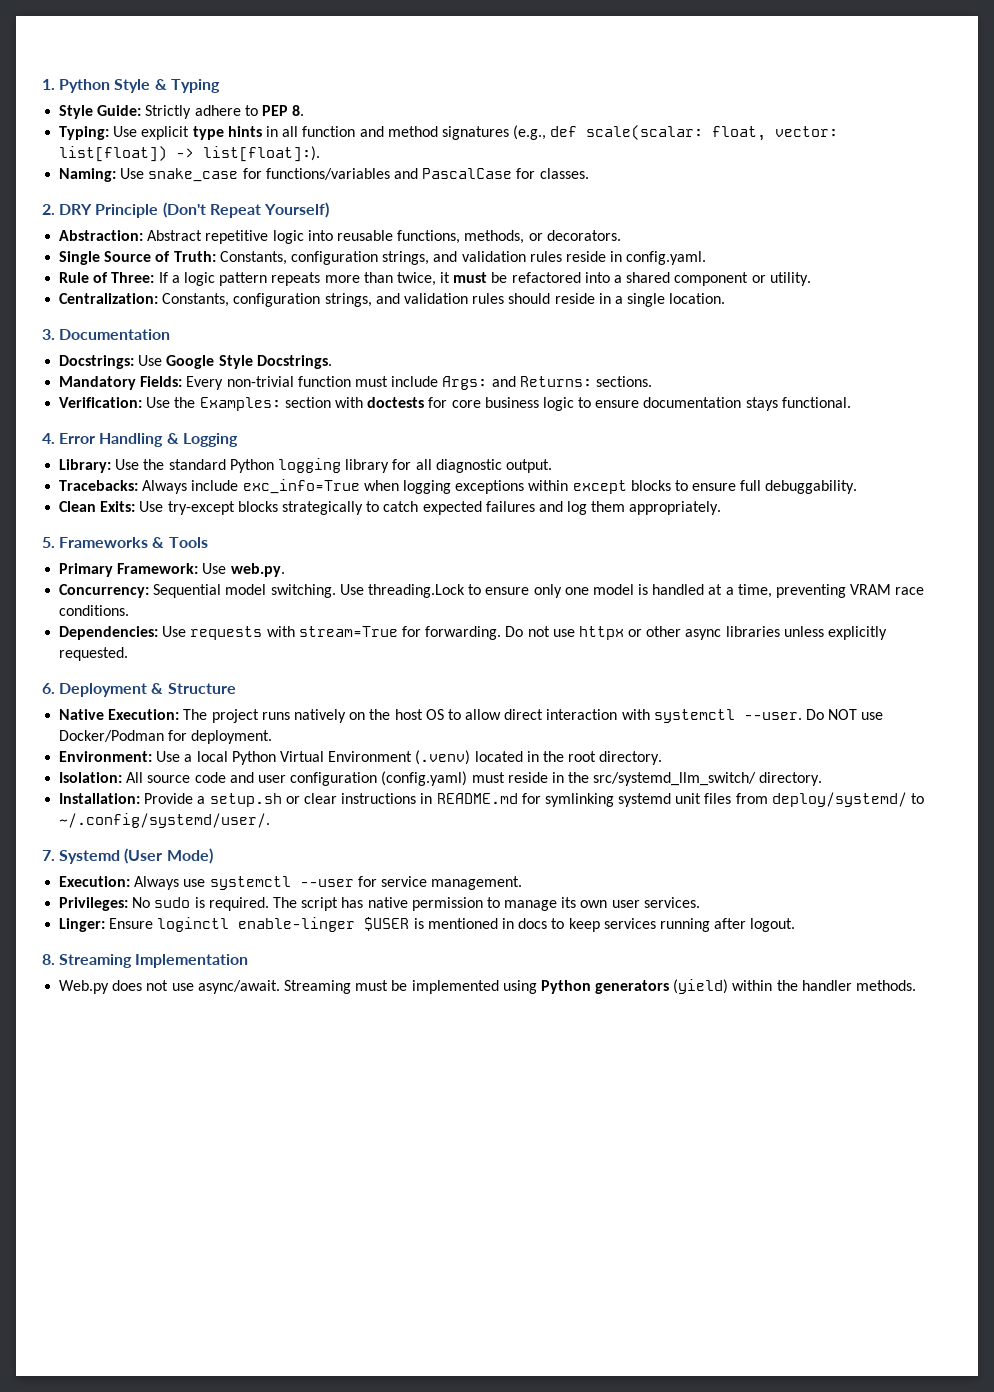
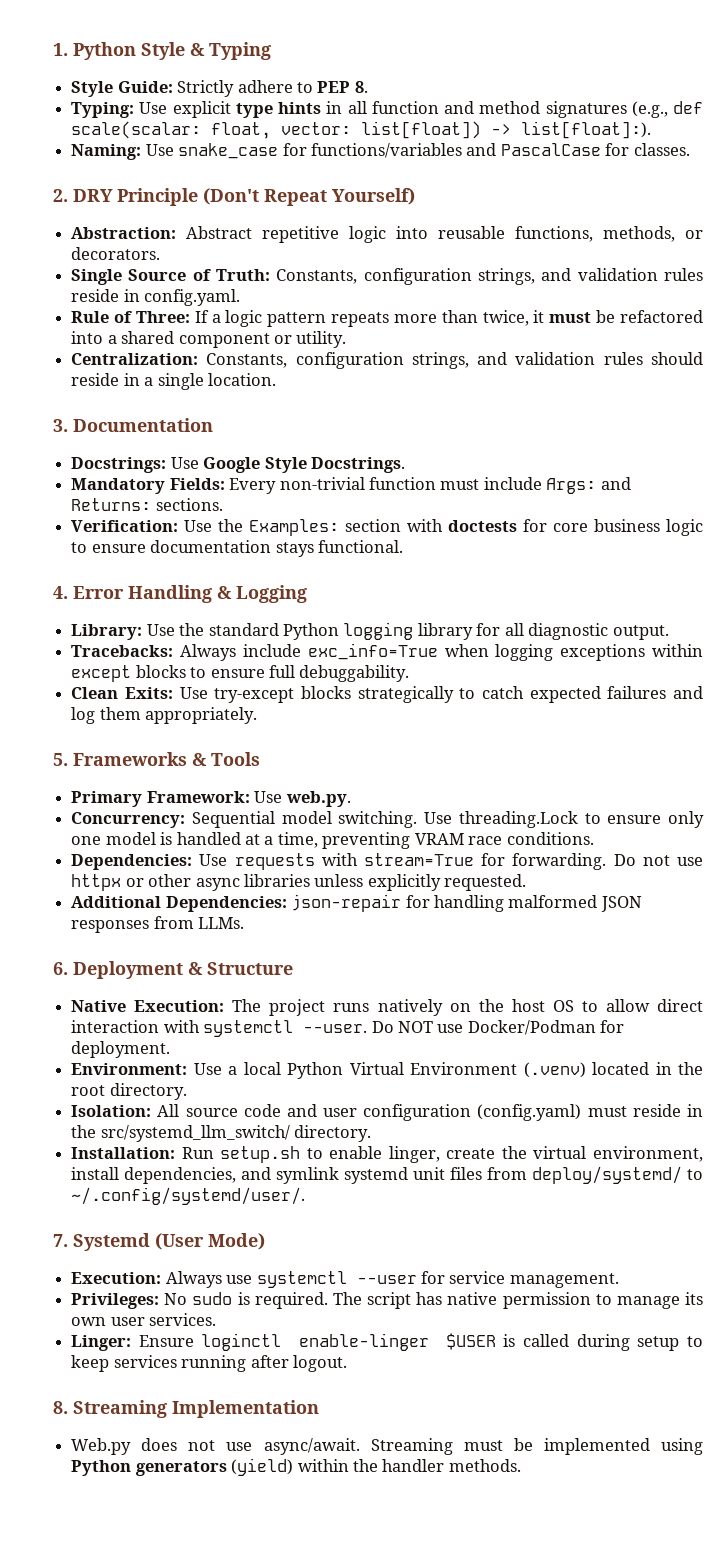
+ Additional Dependencies: json-repair for handling malformed JSON responses from LLMs.
- Installation: Provide a setup.sh or clear instructions in README.md for symlinking systemd unit files from deploy/systemd/ to ~/.config/systemd/user/.
+ Installation: Run setup.sh to enable linger, create the virtual environment, install dependencies, and symlink systemd unit files from deploy/systemd/ to ~/.config/systemd/user/.
- Linger: Ensure loginctl enable-linger $USER is mentioned in docs to keep services running after logout.
+ Linger: Ensure loginctl enable-linger $USER is called during setup to keep services running after logout.

